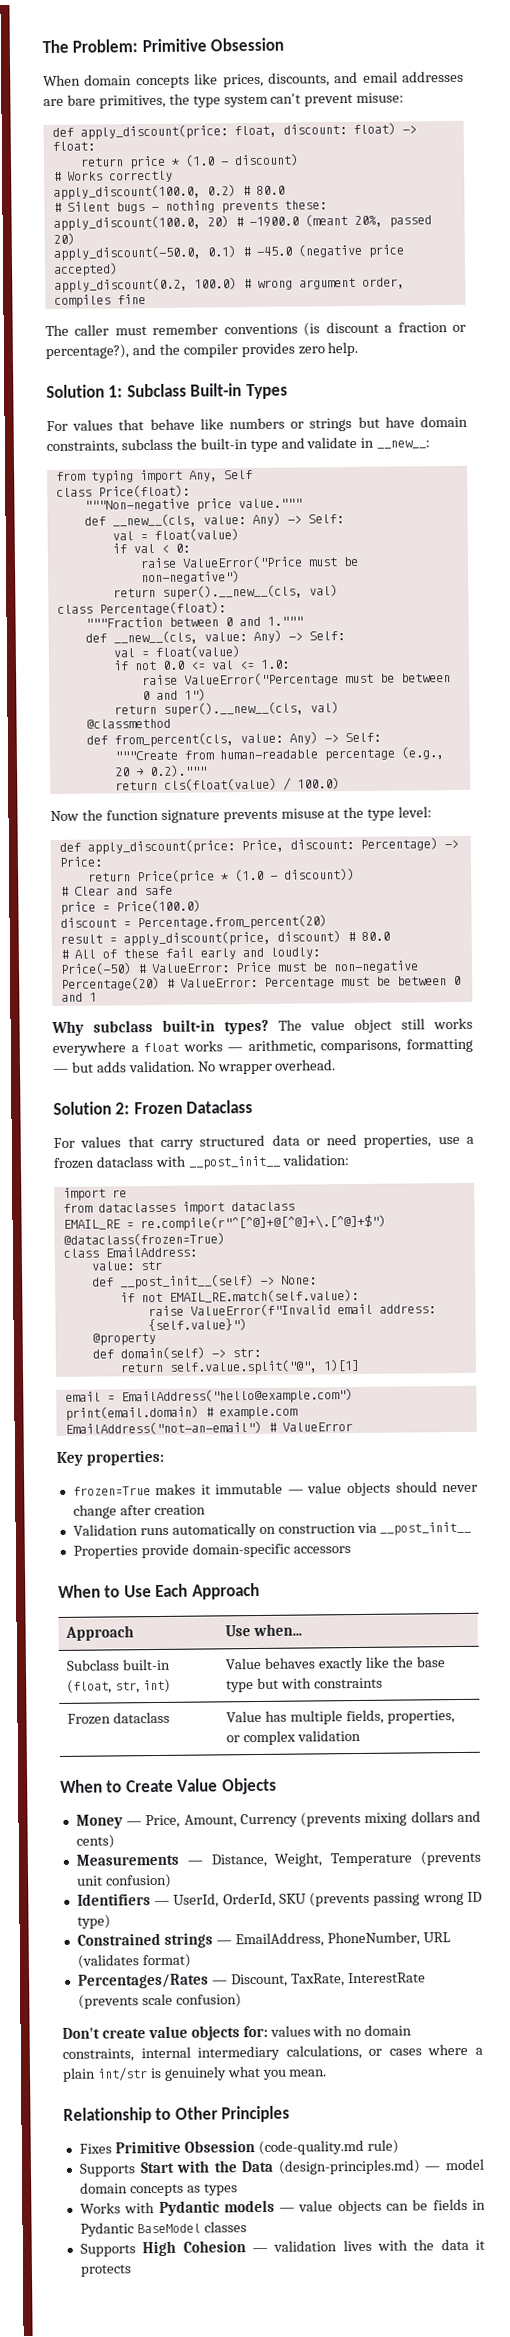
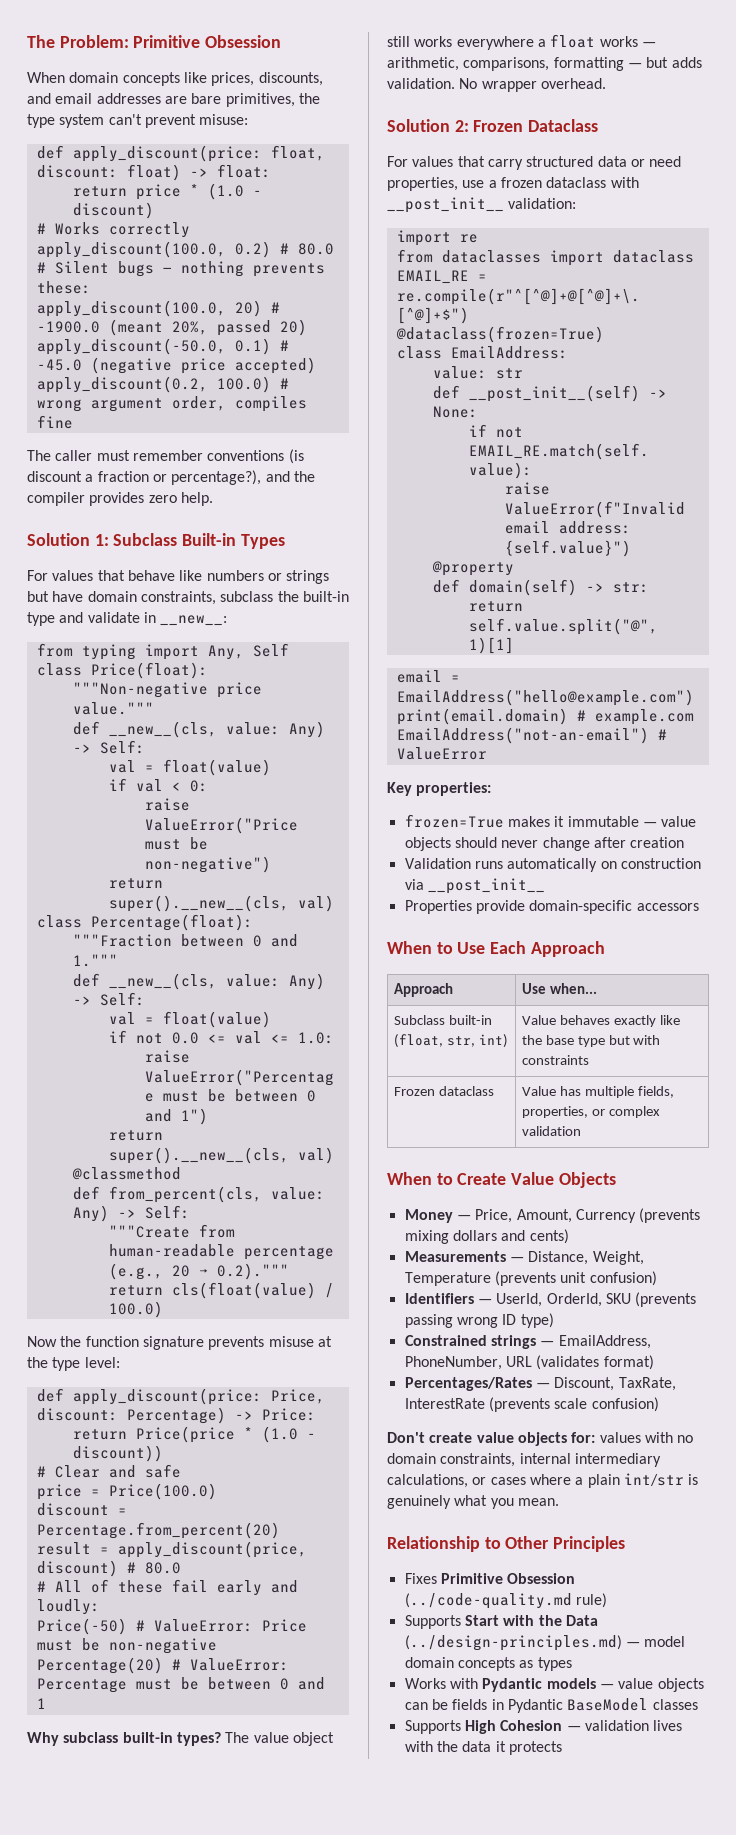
- Fixes Primitive Obsession (code-quality.md rule)
+ Fixes Primitive Obsession (../code-quality.md rule)
- Supports Start with the Data (design-principles.md) — model domain concepts as types
+ Supports Start with the Data (../design-principles.md) — model domain concepts as types

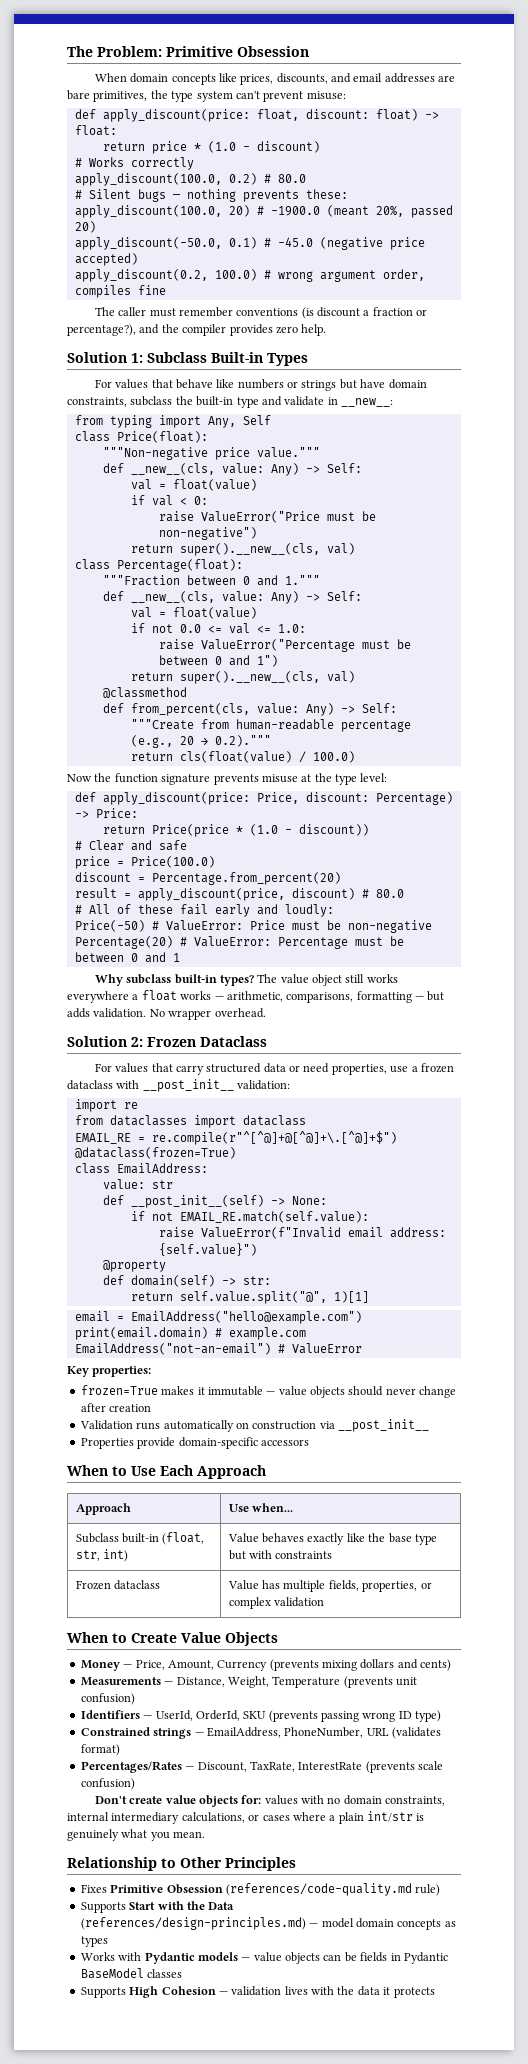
- Fixes Primitive Obsession (../code-quality.md rule)
+ Fixes Primitive Obsession (references/code-quality.md rule)
- Supports Start with the Data (../design-principles.md) — model domain concepts as types
+ Supports Start with the Data (references/design-principles.md) — model domain concepts as types

